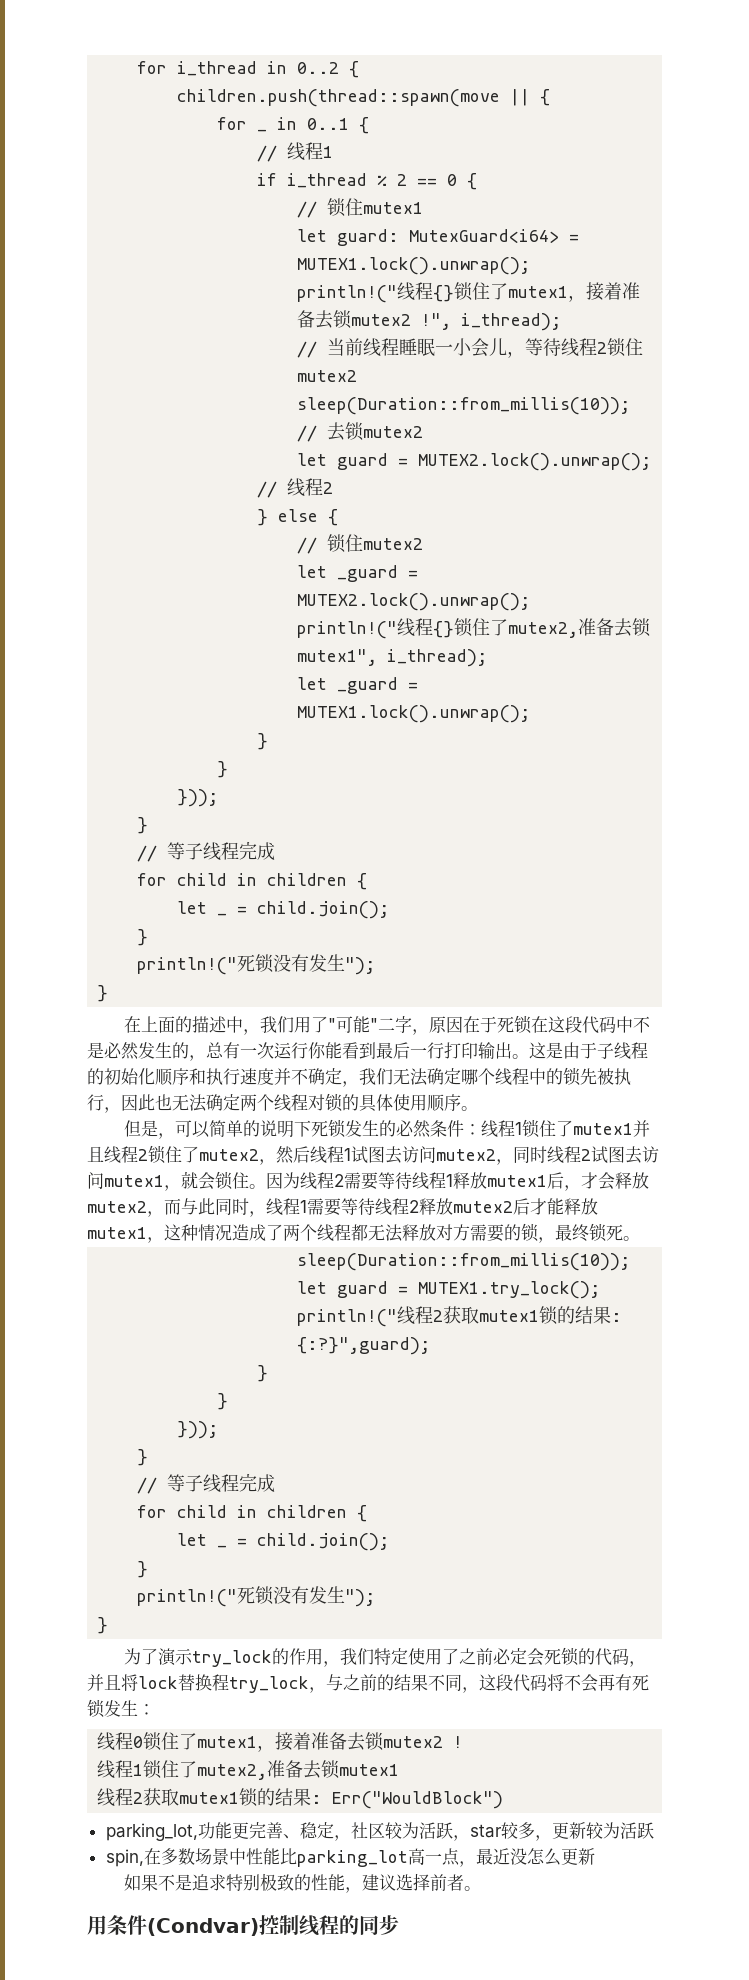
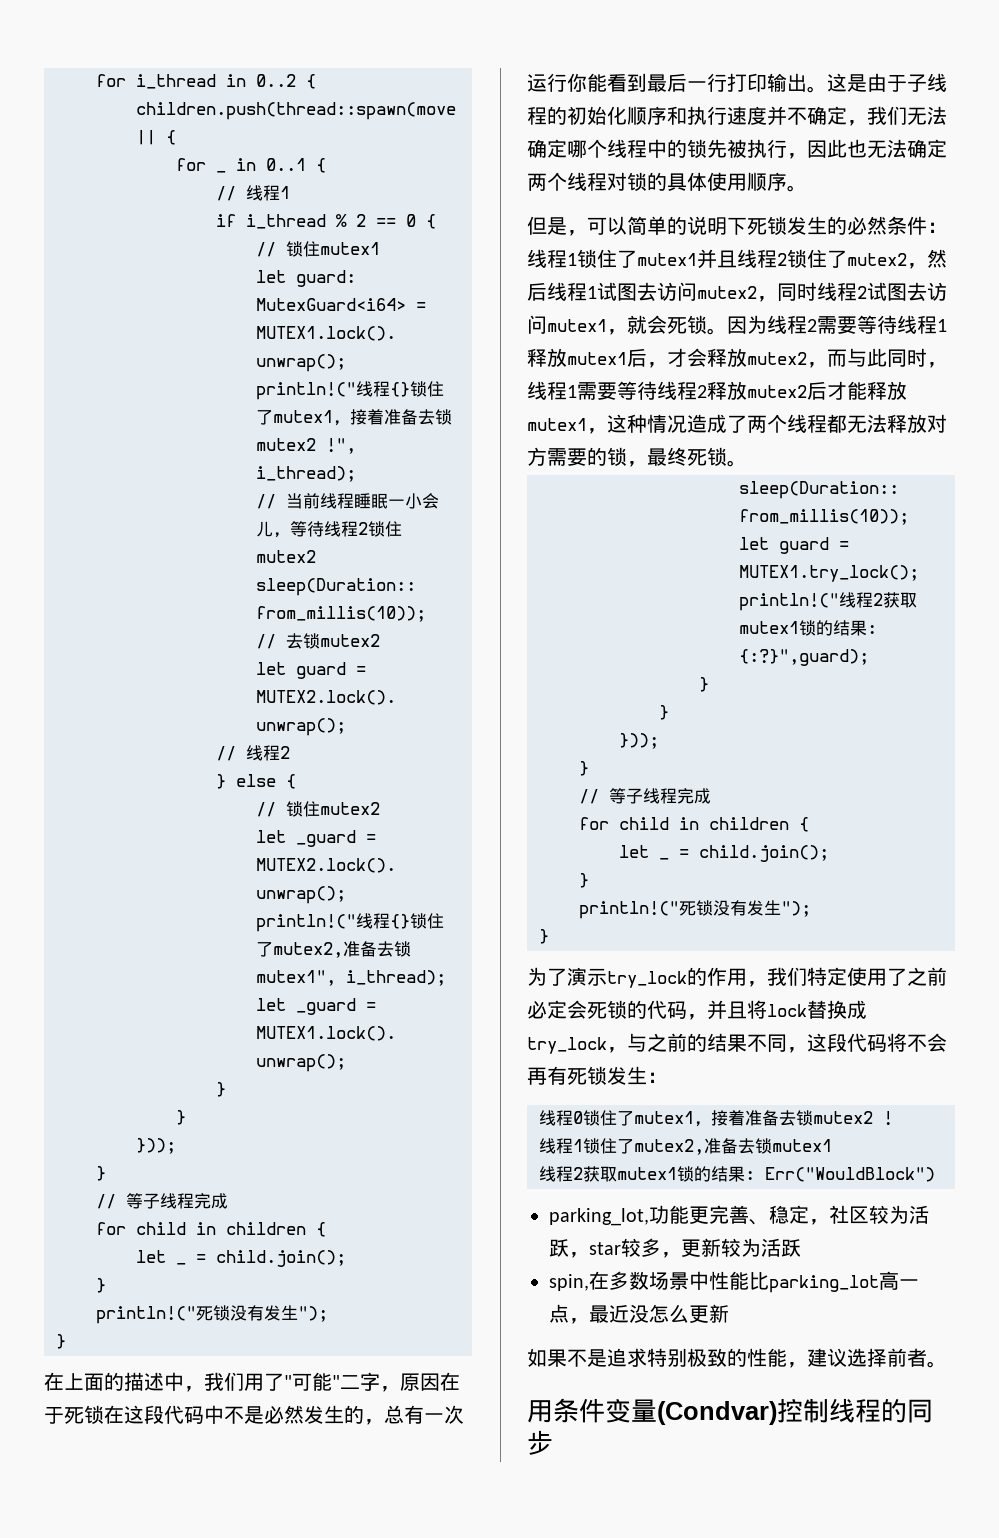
- 但是，可以简单的说明下死锁发生的必然条件：线程1锁住了mutex1并且线程2锁住了mutex2，然后线程1试图去访问mutex2，同时线程2试图去访问mutex1，就会锁住。
+ 但是，可以简单的说明下死锁发生的必然条件：线程1锁住了mutex1并且线程2锁住了mutex2，然后线程1试图去访问mutex2，同时线程2试图去访问mutex1，就会死锁。
- 因为线程2需要等待线程1释放mutex1后，才会释放mutex2，而与此同时，线程1需要等待线程2释放mutex2后才能释放mutex1，这种情况造成了两个线程都无法释放对方需要的锁，最终锁死。
+ 因为线程2需要等待线程1释放mutex1后，才会释放mutex2，而与此同时，线程1需要等待线程2释放mutex2后才能释放mutex1，这种情况造成了两个线程都无法释放对方需要的锁，最终死锁。
- 为了演示try_lock的作用，我们特定使用了之前必定会死锁的代码，并且将lock替换程try_lock，与之前的结果不同，这段代码将不会再有死锁发生：
+ 为了演示try_lock的作用，我们特定使用了之前必定会死锁的代码，并且将lock替换成try_lock，与之前的结果不同，这段代码将不会再有死锁发生：
- 用条件(Condvar)控制线程的同步
+ 用条件变量(Condvar)控制线程的同步

